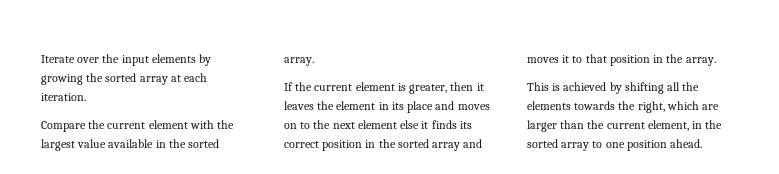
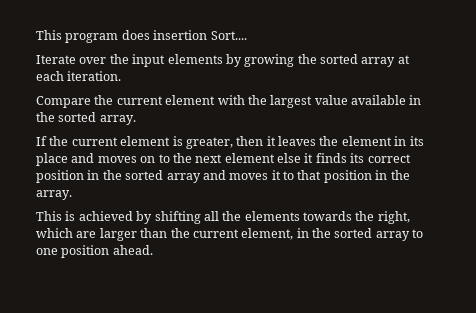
+ This program does insertion Sort....

